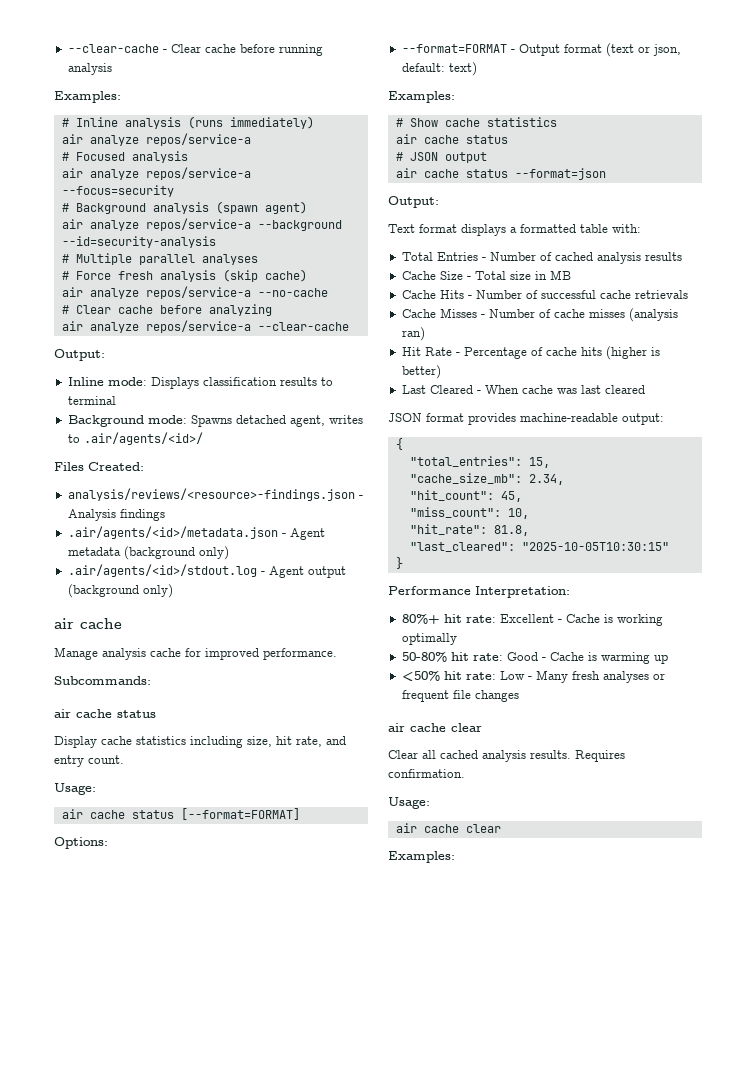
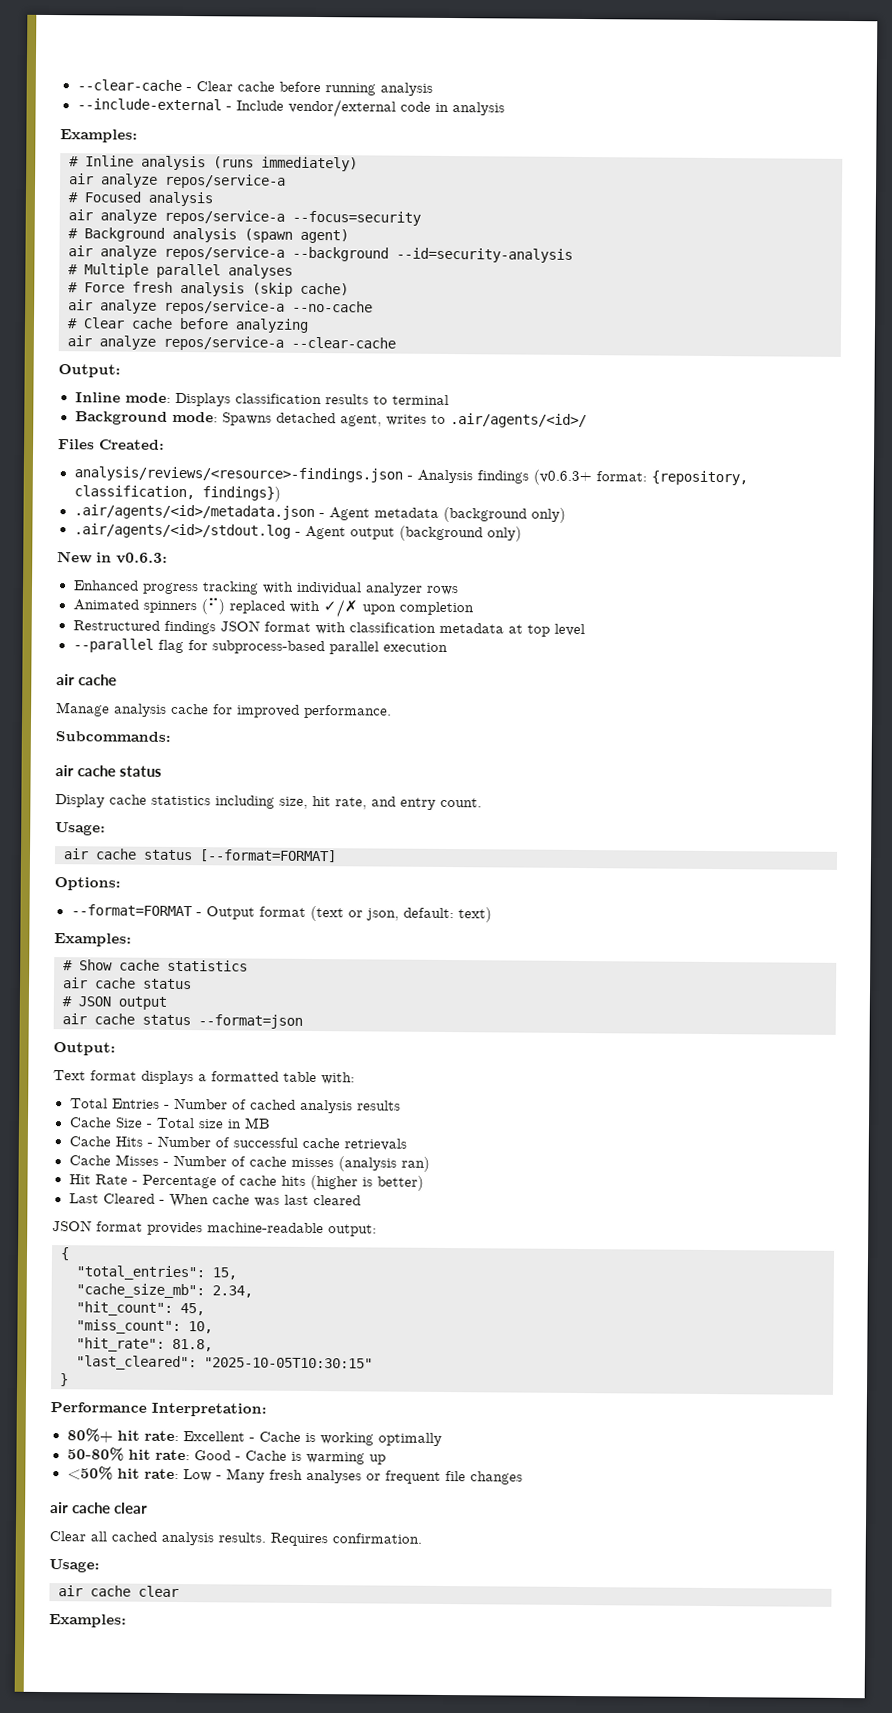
+ --include-external - Include vendor/external code in analysis
- analysis/reviews/<resource>-findings.json - Analysis findings
+ analysis/reviews/<resource>-findings.json - Analysis findings (v0.6.3+ format: {repository, classification, findings})
+ New in v0.6.3:
+ Enhanced progress tracking with individual analyzer rows
+ Animated spinners (⠋) replaced with ✓/✗ upon completion
+ Restructured findings JSON format with classification metadata at top level
+ --parallel flag for subprocess-based parallel execution

